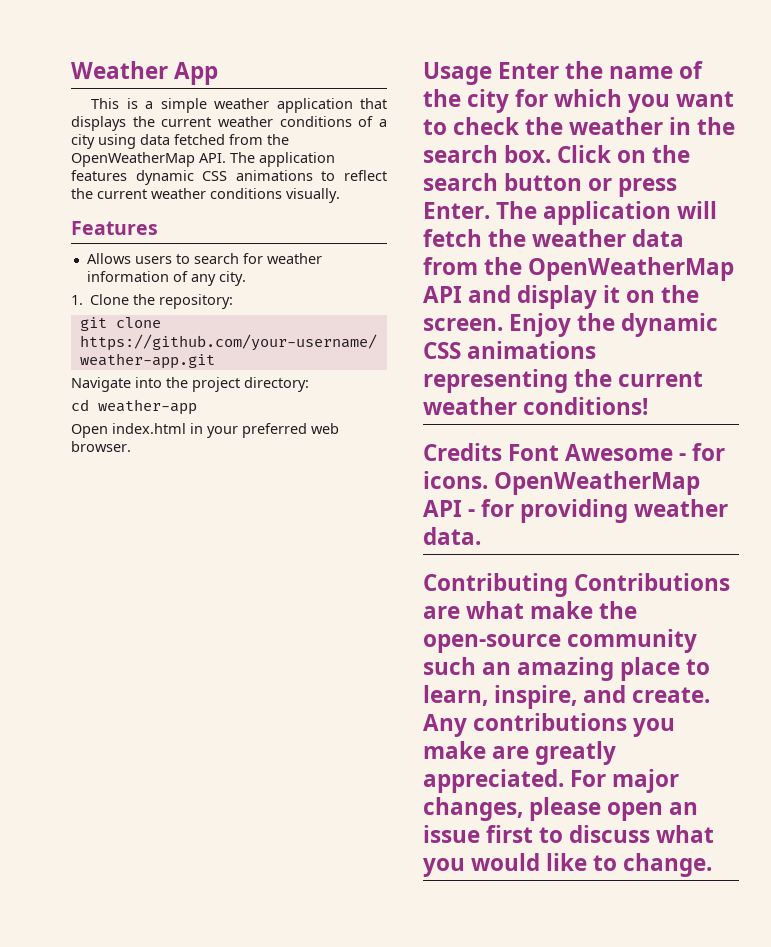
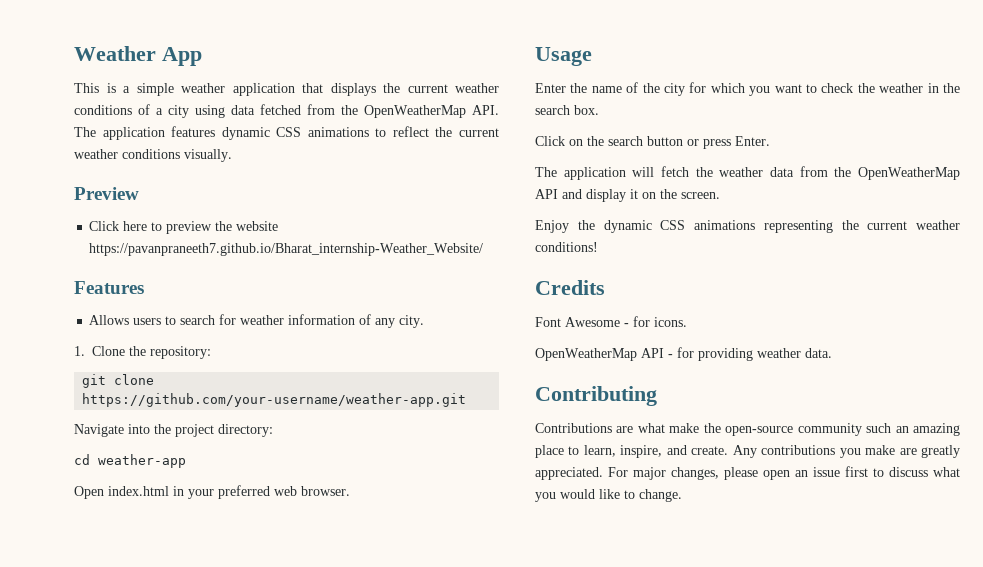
+ Preview
+ Click here to preview the website https://pavanpraneeth7.github.io/Bharat_internship-Weather_Website/
- Usage Enter the name of the city for which you want to check the weather in the search box. Click on the search button or press Enter. The application will fetch the weather data from the OpenWeatherMap API and display it on the screen. Enjoy the dynamic CSS animations representing the current weather conditions!
+ Usage
+ Enter the name of the city for which you want to check the weather in the search box.
+ Click on the search button or press Enter.
+ The application will fetch the weather data from the OpenWeatherMap API and display it on the screen.
+ Enjoy the dynamic CSS animations representing the current weather conditions!
- Credits Font Awesome - for icons. OpenWeatherMap API - for providing weather data.
+ Credits
+ Font Awesome - for icons.
+ OpenWeatherMap API - for providing weather data.
- Contributing Contributions are what make the open-source community such an amazing place to learn, inspire, and create.
+ Contributing
+ Contributions are what make the open-source community such an amazing place to learn, inspire, and create.

